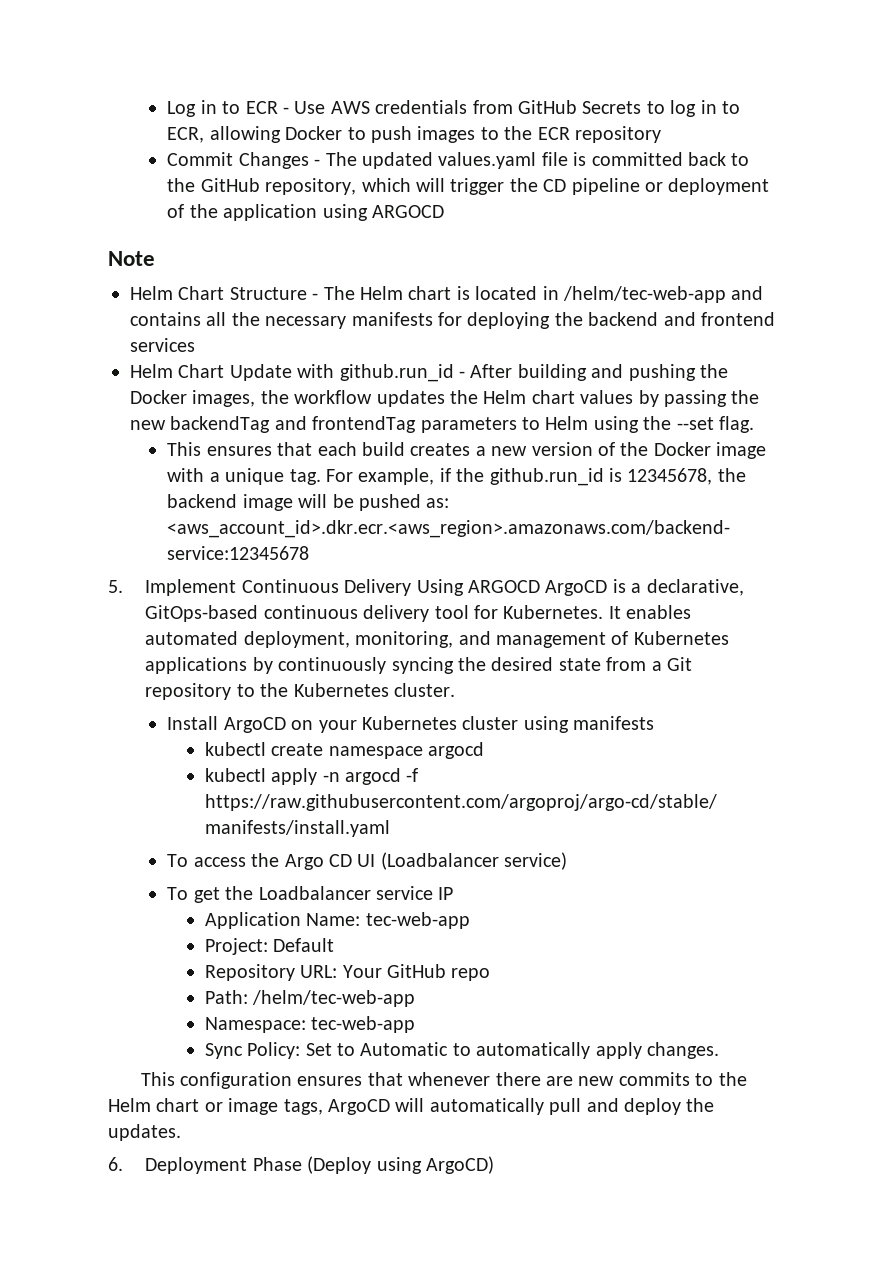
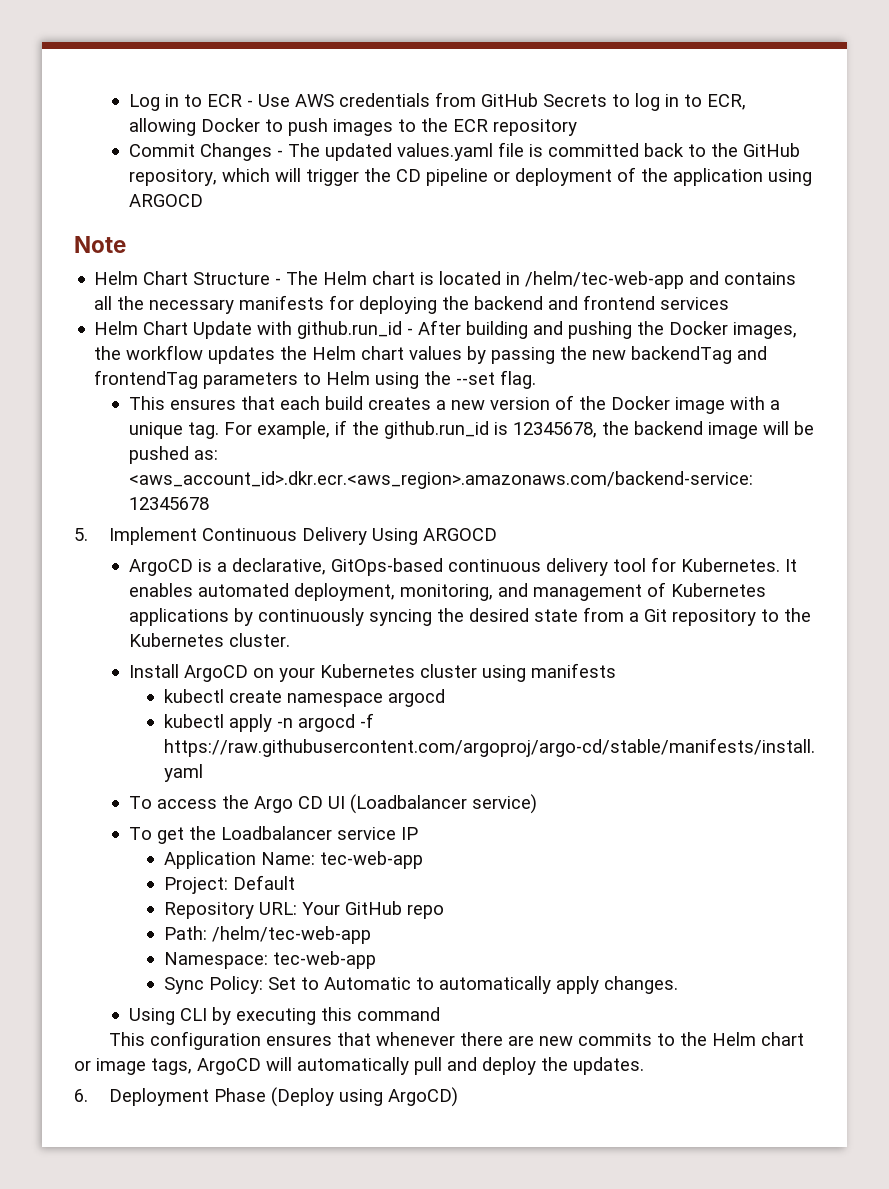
- 5. Implement Continuous Delivery Using ARGOCD ArgoCD is a declarative, GitOps-based continuous delivery tool for Kubernetes.
+ 5. Implement Continuous Delivery Using ARGOCD
+ ArgoCD is a declarative, GitOps-based continuous delivery tool for Kubernetes.
+ Using CLI by executing this command

